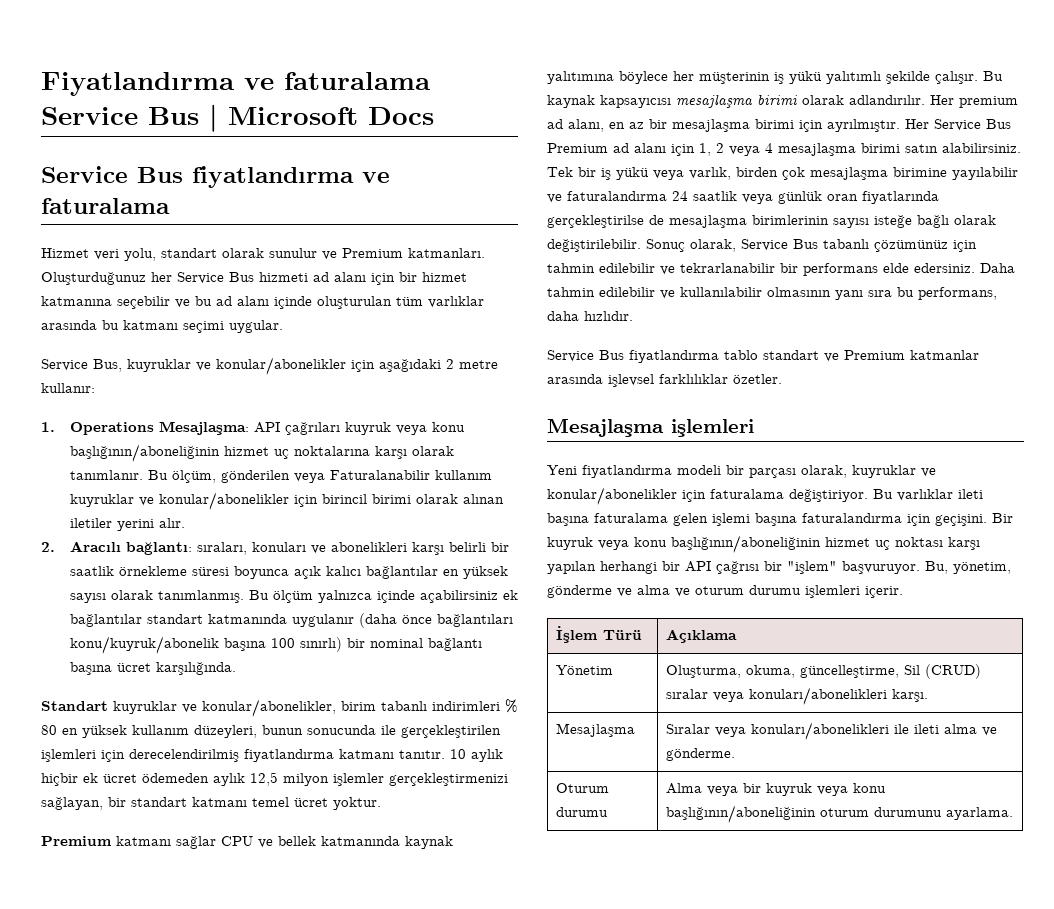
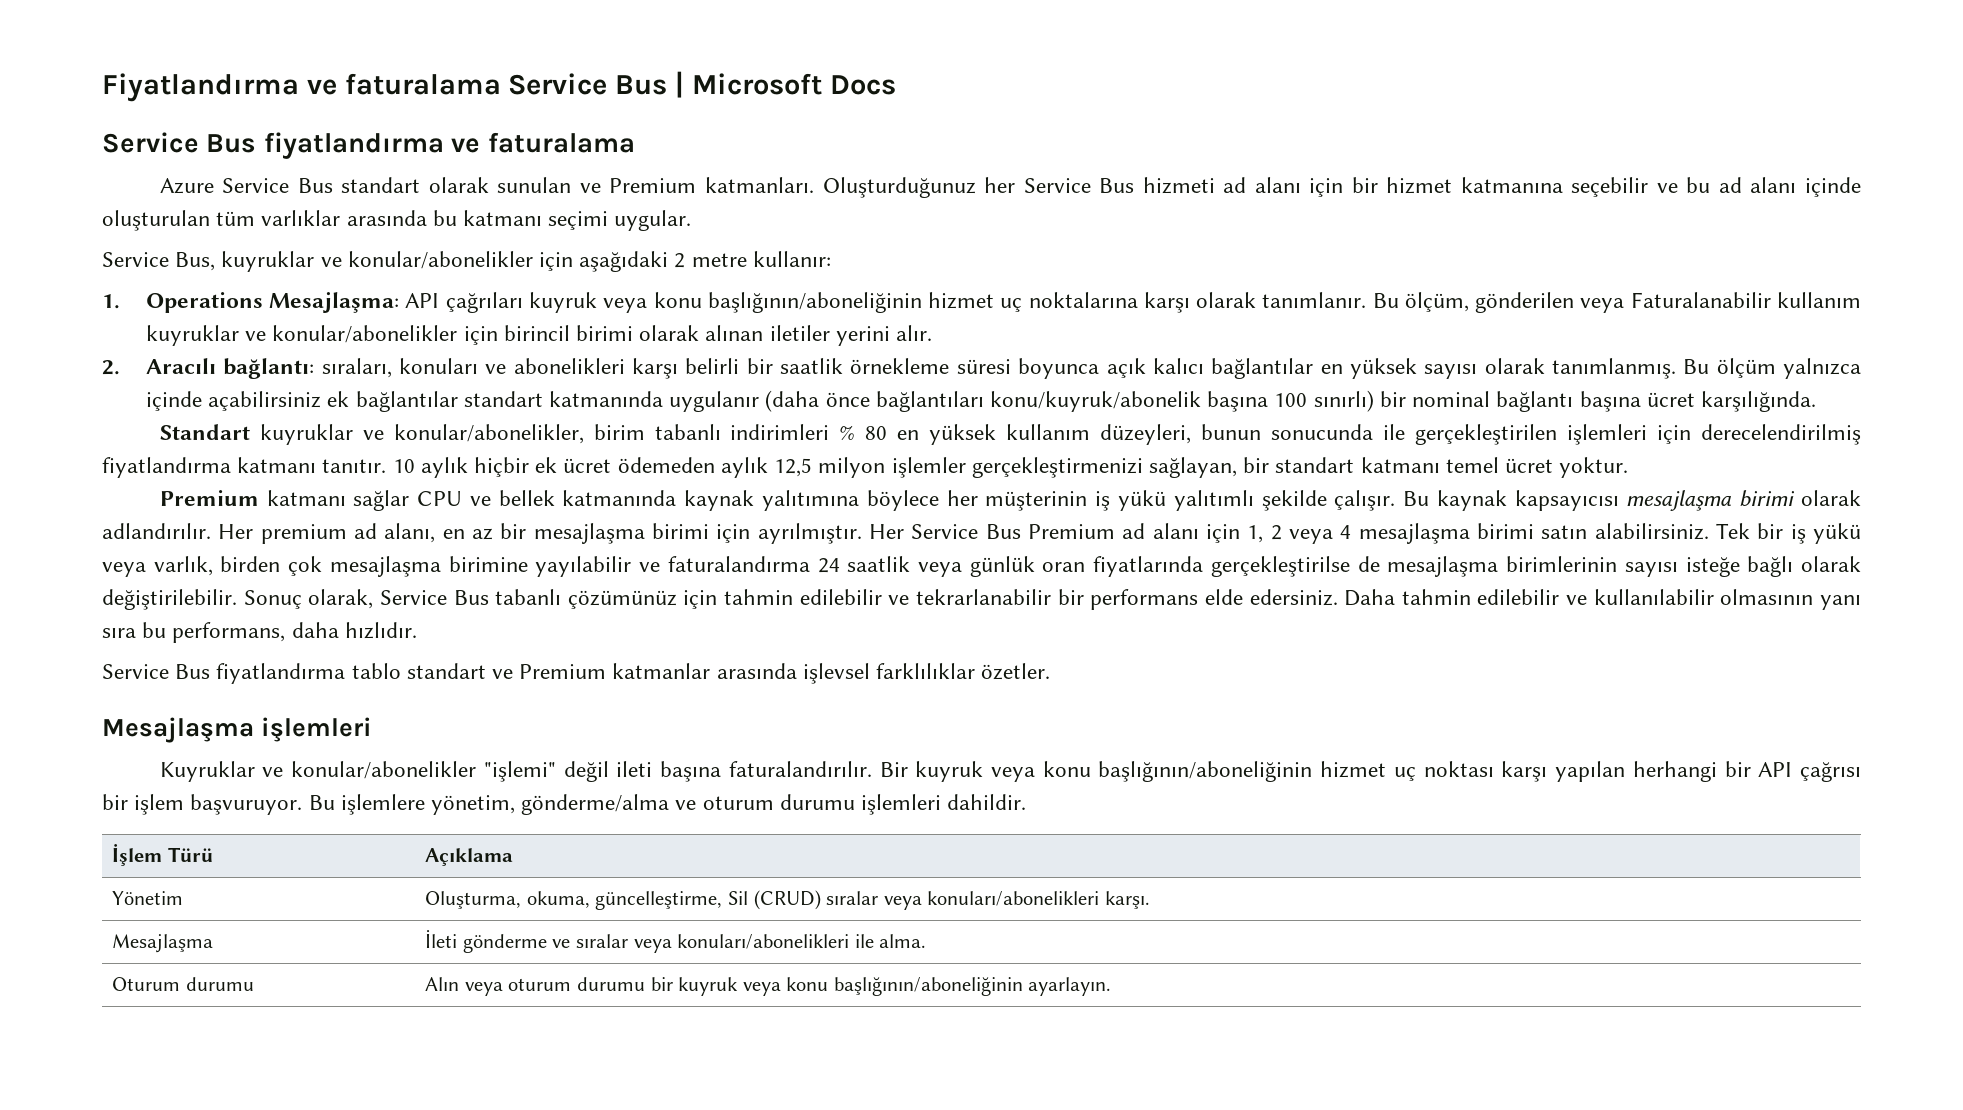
- Hizmet veri yolu, standart olarak sunulur ve Premium katmanları.
+ Azure Service Bus standart olarak sunulan ve Premium katmanları.
- Yeni fiyatlandırma modeli bir parçası olarak, kuyruklar ve konular/abonelikler için faturalama değiştiriyor. Bu varlıklar ileti başına faturalama gelen işlemi başına faturalandırma için geçişini.
+ Kuyruklar ve konular/abonelikler "işlemi" değil ileti başına faturalandırılır.
- Bir kuyruk veya konu başlığının/aboneliğinin hizmet uç noktası karşı yapılan herhangi bir API çağrısı bir "işlem" başvuruyor. Bu, yönetim, gönderme ve alma ve oturum durumu işlemleri içerir.
+ Bir kuyruk veya konu başlığının/aboneliğinin hizmet uç noktası karşı yapılan herhangi bir API çağrısı bir işlem başvuruyor. Bu işlemlere yönetim, gönderme/alma ve oturum durumu işlemleri dahildir.
- Mesajlaşma | Sıralar veya konuları/abonelikleri ile ileti alma ve gönderme.
- Oturum durumu | Alma veya bir kuyruk veya konu başlığının/aboneliğinin oturum durumunu ayarlama.
+ Mesajlaşma | İleti gönderme ve sıralar veya konuları/abonelikleri ile alma.
+ Oturum durumu | Alın veya oturum durumu bir kuyruk veya konu başlığının/aboneliğinin ayarlayın.

